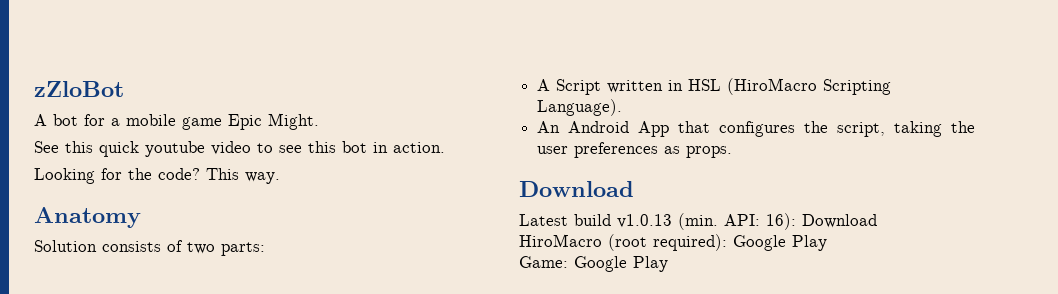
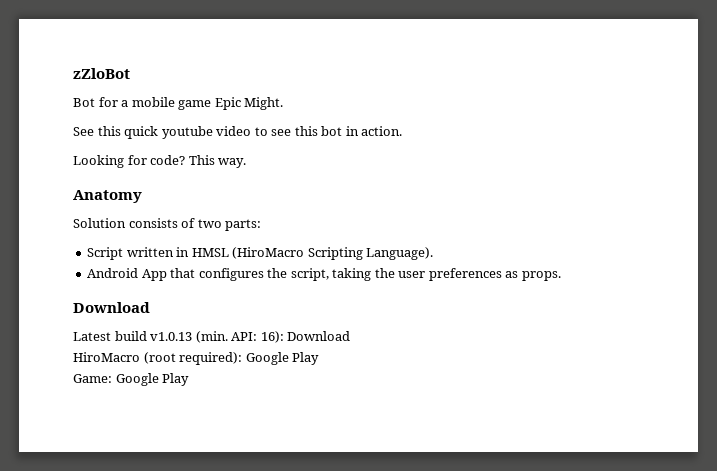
- A bot for a mobile game Epic Might.
+ Bot for a mobile game Epic Might.
- Looking for the code?
+ Looking for code?
- A Script written in HSL (HiroMacro Scripting Language).
+ Script written in HMSL (HiroMacro Scripting Language).
- An Android App that configures the script, taking the user preferences as props.
+ Android App that configures the script, taking the user preferences as props.

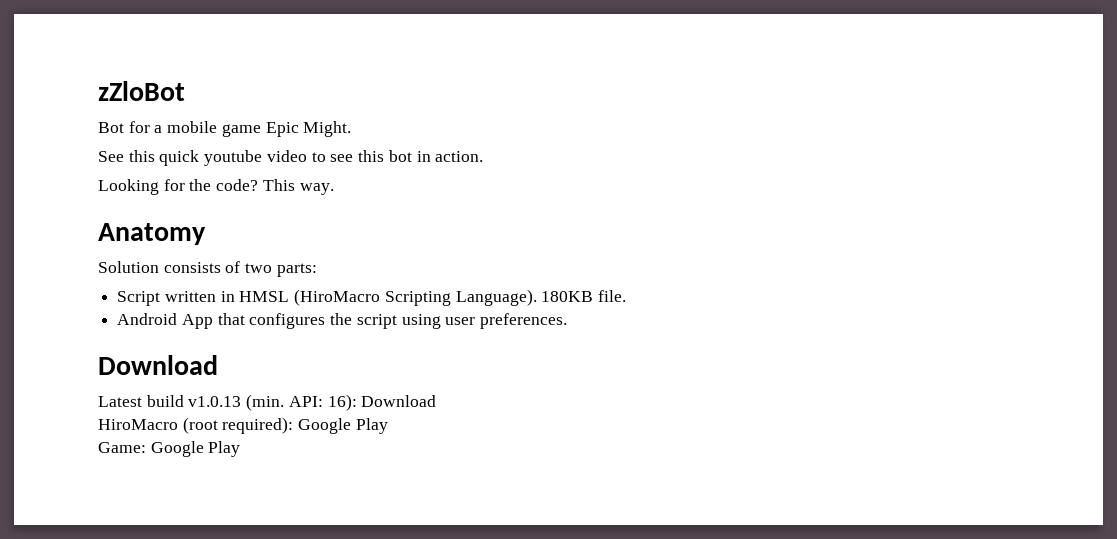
- Looking for code?
+ Looking for the code?
+ 180KB file.
- Android App that configures the script, taking the user preferences as props.
+ Android App that configures the script using user preferences.

